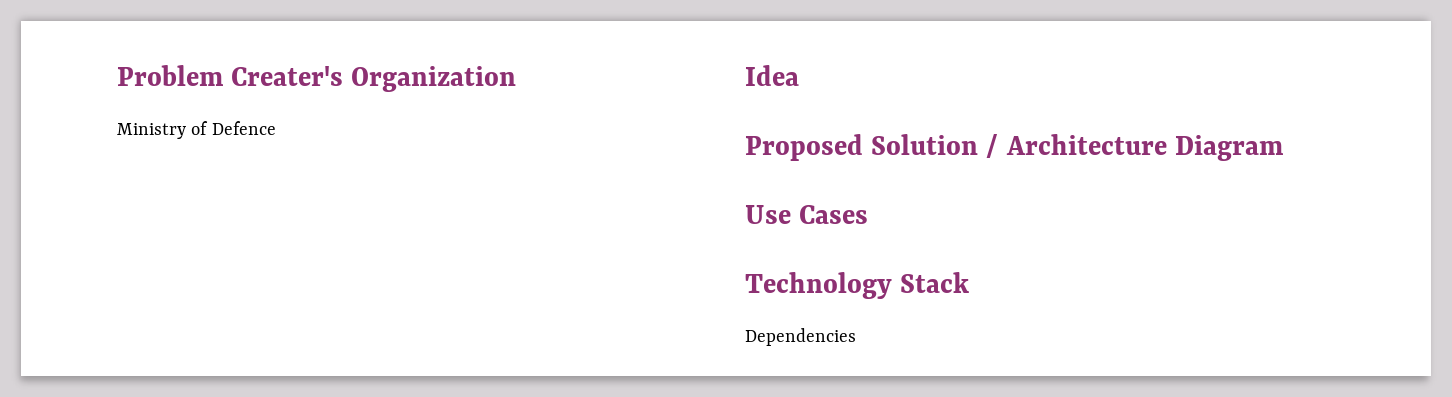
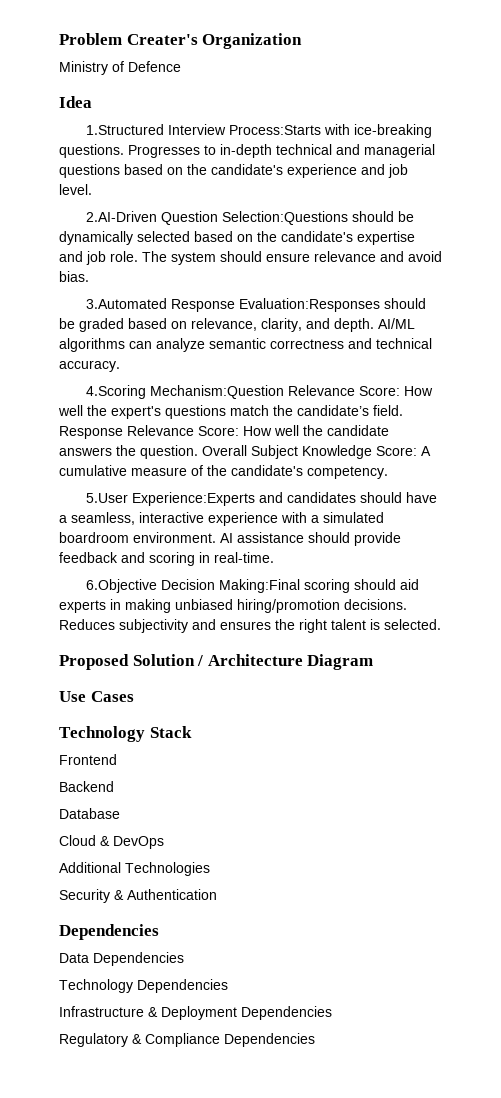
+ 1.Structured Interview Process:Starts with ice-breaking questions. Progresses to in-depth technical and managerial questions based on the candidate's experience and job level.
+ 2.AI-Driven Question Selection:Questions should be dynamically selected based on the candidate's expertise and job role. The system should ensure relevance and avoid bias.
+ 3.Automated Response Evaluation:Responses should be graded based on relevance, clarity, and depth. AI/ML algorithms can analyze semantic correctness and technical accuracy.
+ 4.Scoring Mechanism:Question Relevance Score: How well the expert's questions match the candidate’s field. Response Relevance Score: How well the candidate answers the question. Overall Subject Knowledge Score: A cumulative measure of the candidate's competency.
+ 5.User Experience:Experts and candidates should have a seamless, interactive experience with a simulated boardroom environment. AI assistance should provide feedback and scoring in real-time.
+ 6.Objective Decision Making:Final scoring should aid experts in making unbiased hiring/promotion decisions. Reduces subjectivity and ensures the right talent is selected.
+ Frontend
+ Backend
+ Database
+ Cloud & DevOps
+ Additional Technologies
+ Security & Authentication
  Dependencies
+ Data Dependencies
+ Technology Dependencies
+ Infrastructure & Deployment Dependencies
+ Regulatory & Compliance Dependencies

